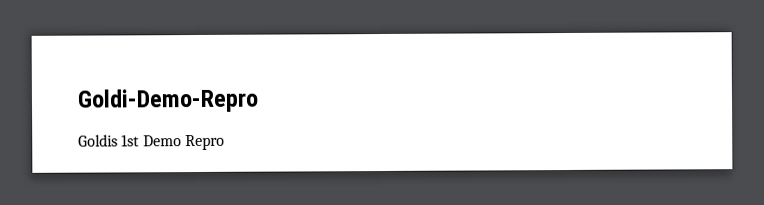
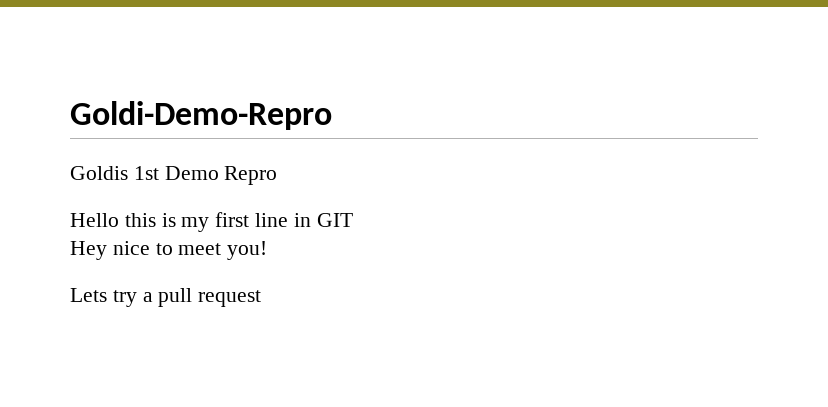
+ Hello this is my first line in GIT
+ Hey nice to meet you!
+ Lets try a pull request

